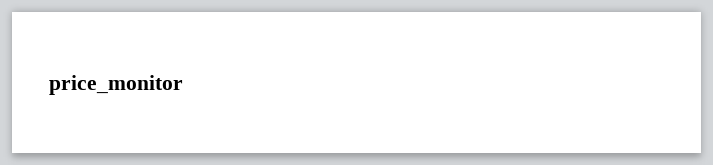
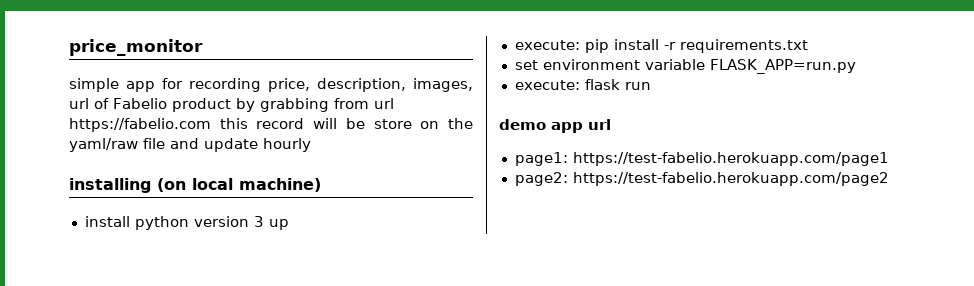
+ simple app for recording price, description, images, url of Fabelio product by grabbing from url https://fabelio.com this record will be store on the yaml/raw file and update hourly
+ installing (on local machine)
+ install python version 3 up
+ execute: pip install -r requirements.txt
+ set environment variable FLASK_APP=run.py
+ execute: flask run
+ demo app url
+ page1: https://test-fabelio.herokuapp.com/page1
+ page2: https://test-fabelio.herokuapp.com/page2

